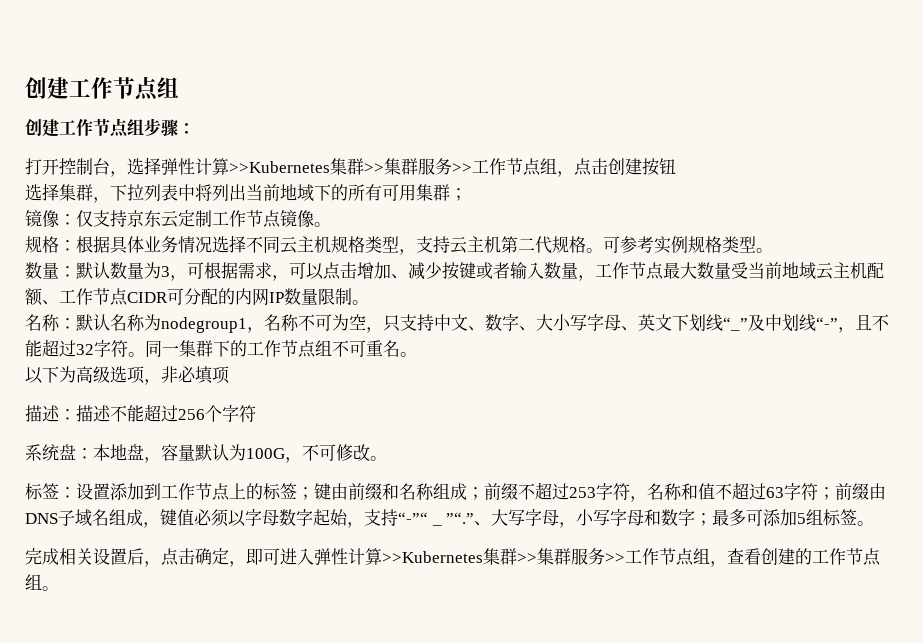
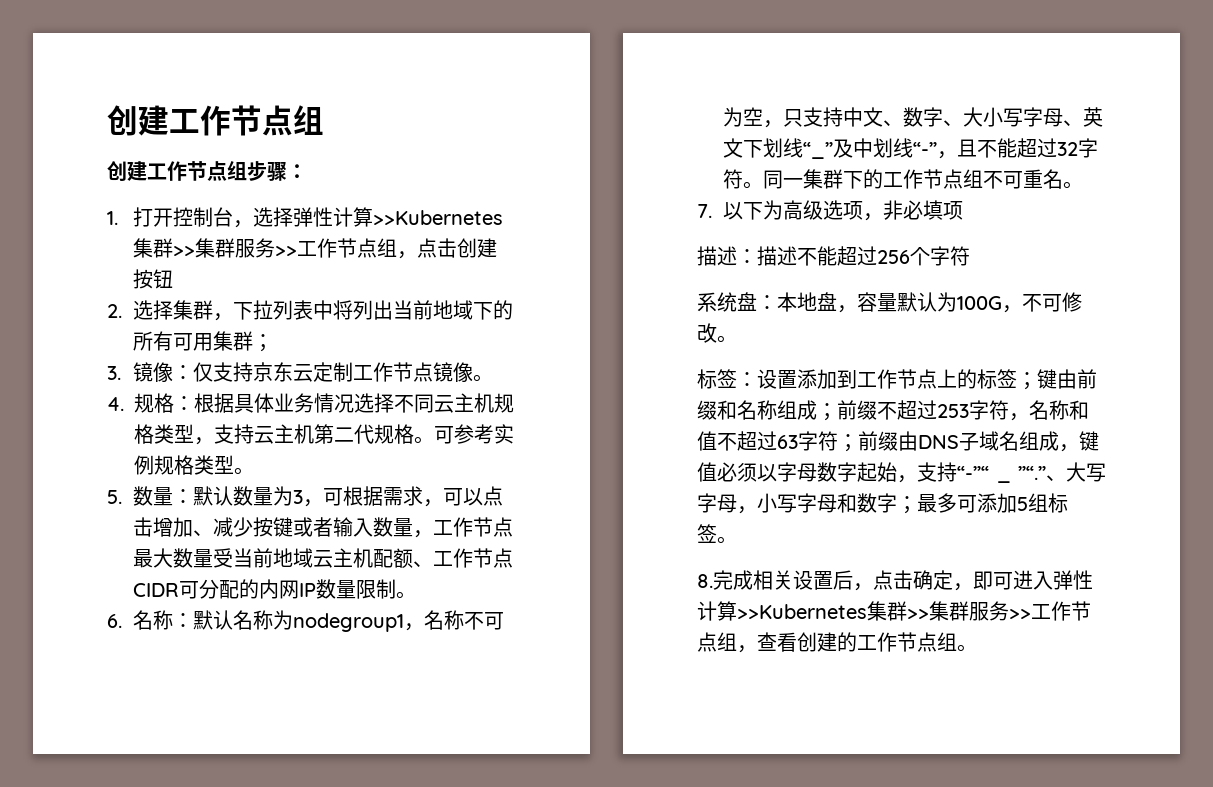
- 打开控制台，选择弹性计算>>Kubernetes集群>>集群服务>>工作节点组，点击创建按钮
+ 1.打开控制台，选择弹性计算>>Kubernetes集群>>集群服务>>工作节点组，点击创建按钮
- 选择集群，下拉列表中将列出当前地域下的所有可用集群；
+ 2.选择集群，下拉列表中将列出当前地域下的所有可用集群；
- 镜像：仅支持京东云定制工作节点镜像。
+ 3.镜像：仅支持京东云定制工作节点镜像。
- 规格：根据具体业务情况选择不同云主机规格类型，支持云主机第二代规格。
+ 4.规格：根据具体业务情况选择不同云主机规格类型，支持云主机第二代规格。
- 数量：默认数量为3，可根据需求，可以点击增加、减少按键或者输入数量，工作节点最大数量受当前地域云主机配额、工作节点CIDR可分配的内网IP数量限制。
+ 5.数量：默认数量为3，可根据需求，可以点击增加、减少按键或者输入数量，工作节点最大数量受当前地域云主机配额、工作节点CIDR可分配的内网IP数量限制。
- 名称：默认名称为nodegroup1，名称不可为空，只支持中文、数字、大小写字母、英文下划线“_”及中划线“-”，且不能超过32字符。
+ 6.名称：默认名称为nodegroup1，名称不可为空，只支持中文、数字、大小写字母、英文下划线“_”及中划线“-”，且不能超过32字符。
- 以下为高级选项，非必填项
+ 7.以下为高级选项，非必填项
- 完成相关设置后，点击确定，即可进入弹性计算>>Kubernetes集群>>集群服务>>工作节点组，查看创建的工作节点组。
+ 8.完成相关设置后，点击确定，即可进入弹性计算>>Kubernetes集群>>集群服务>>工作节点组，查看创建的工作节点组。

